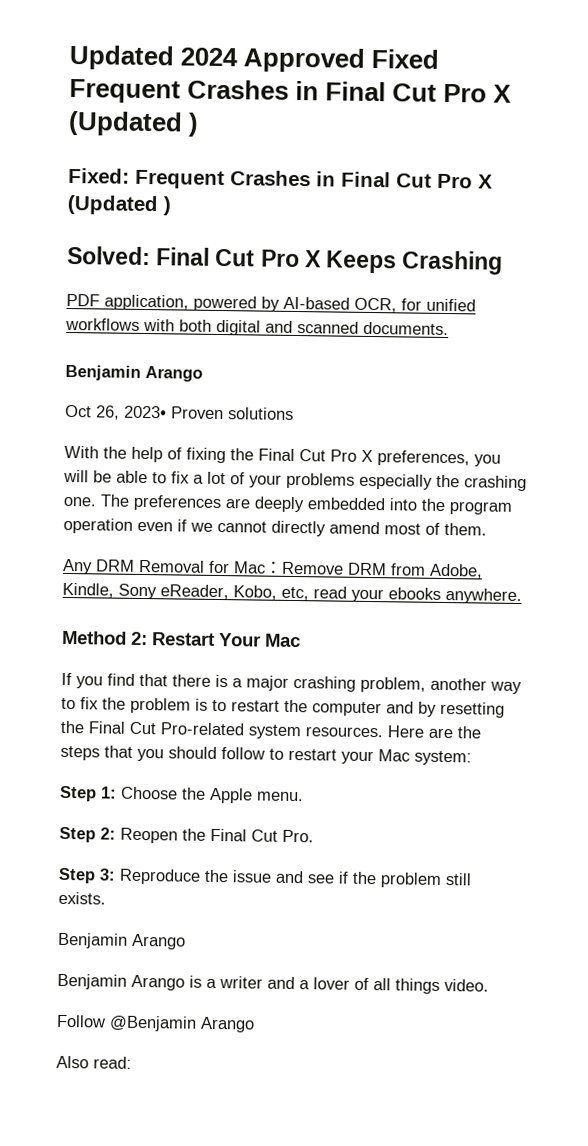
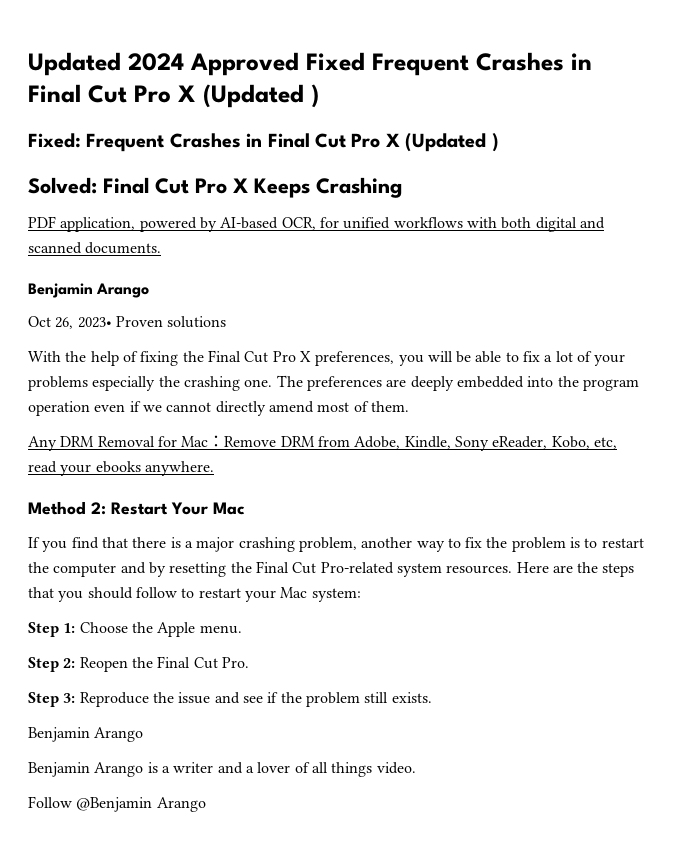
- Also read:

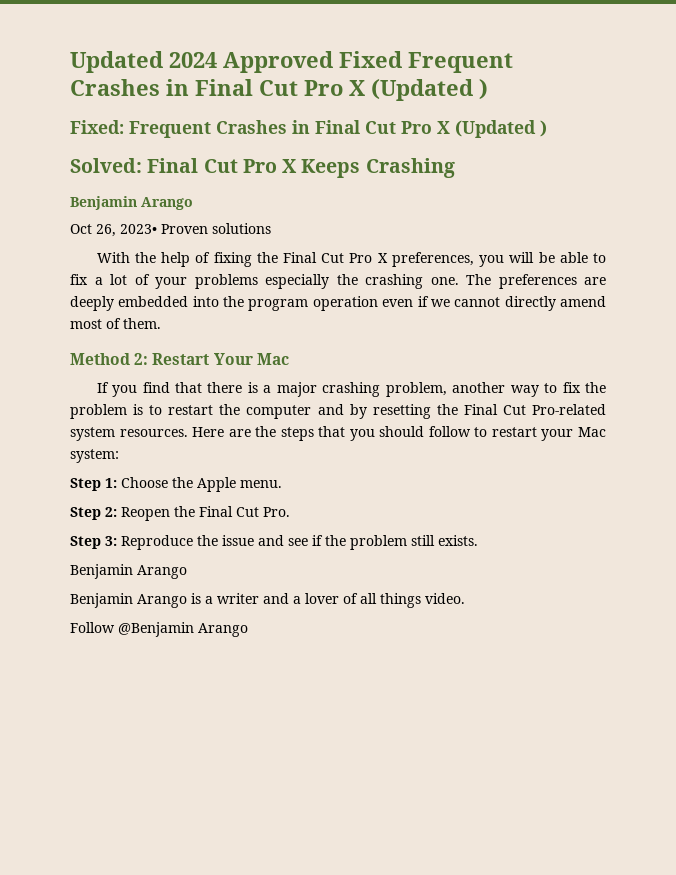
- PDF application, powered by AI-based OCR, for unified workflows with both digital and scanned documents.
- Any DRM Removal for Mac：Remove DRM from Adobe, Kindle, Sony eReader, Kobo, etc, read your ebooks anywhere.

